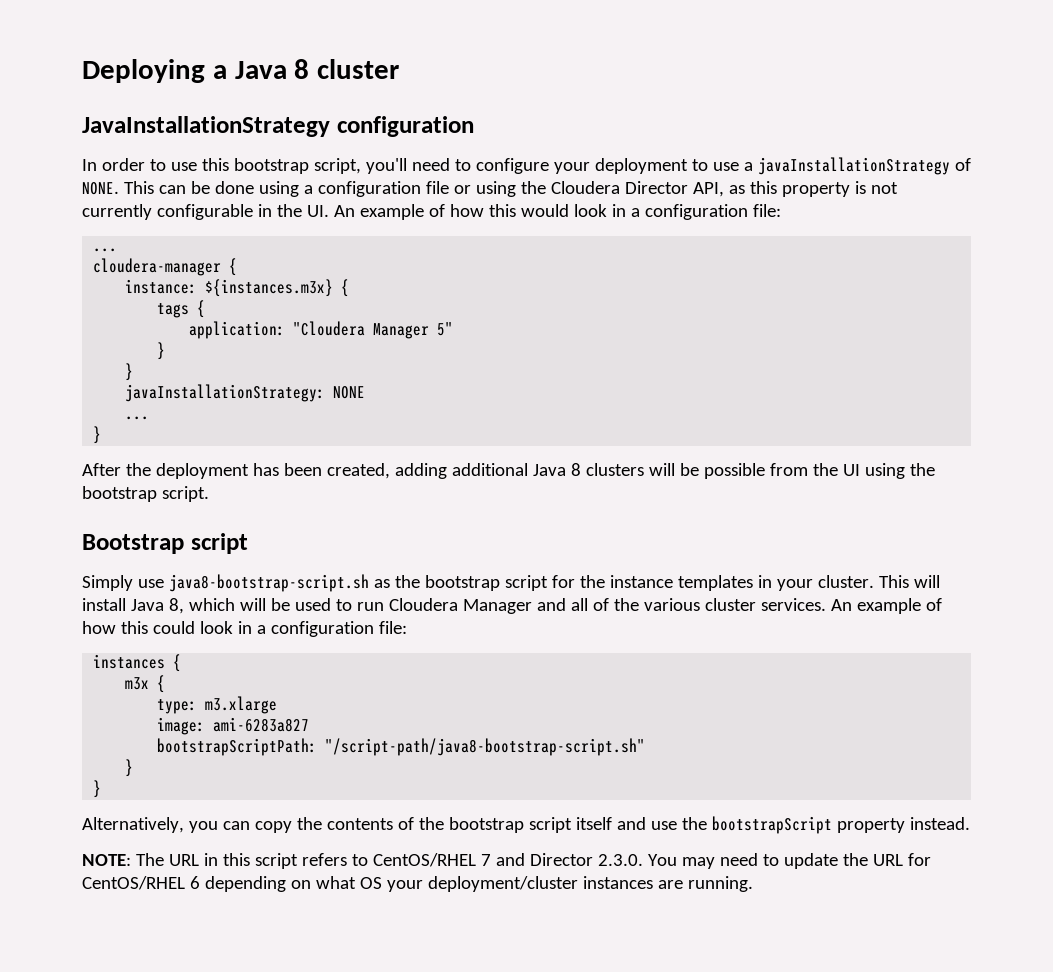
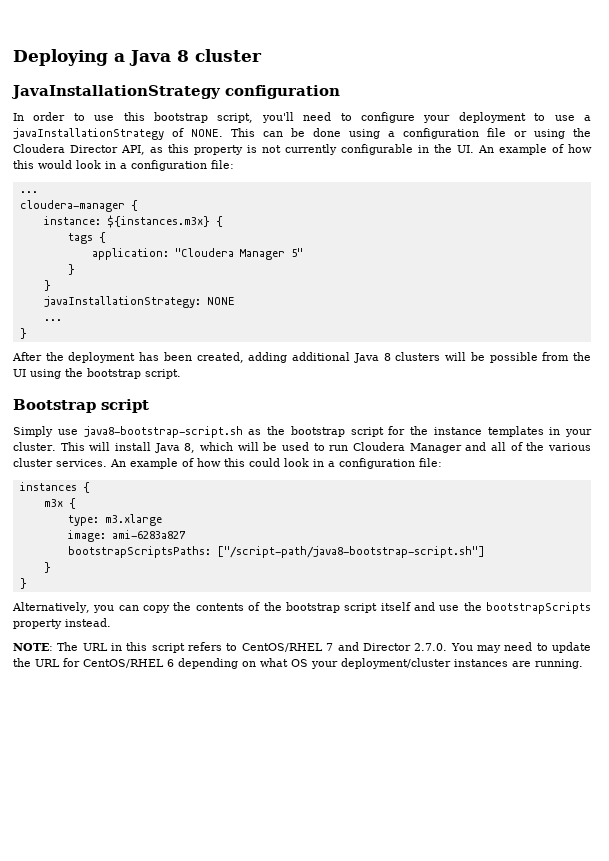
- bootstrapScriptPath: "/script-path/java8-bootstrap-script.sh"
+ bootstrapScriptsPaths: ["/script-path/java8-bootstrap-script.sh"]
- Alternatively, you can copy the contents of the bootstrap script itself and use the bootstrapScript property instead.
+ Alternatively, you can copy the contents of the bootstrap script itself and use the bootstrapScripts property instead.
- NOTE: The URL in this script refers to CentOS/RHEL 7 and Director 2.3.0. You may need to update the URL for CentOS/RHEL 6 depending on what OS your deployment/cluster instances are running.
+ NOTE: The URL in this script refers to CentOS/RHEL 7 and Director 2.7.0. You may need to update the URL for CentOS/RHEL 6 depending on what OS your deployment/cluster instances are running.

